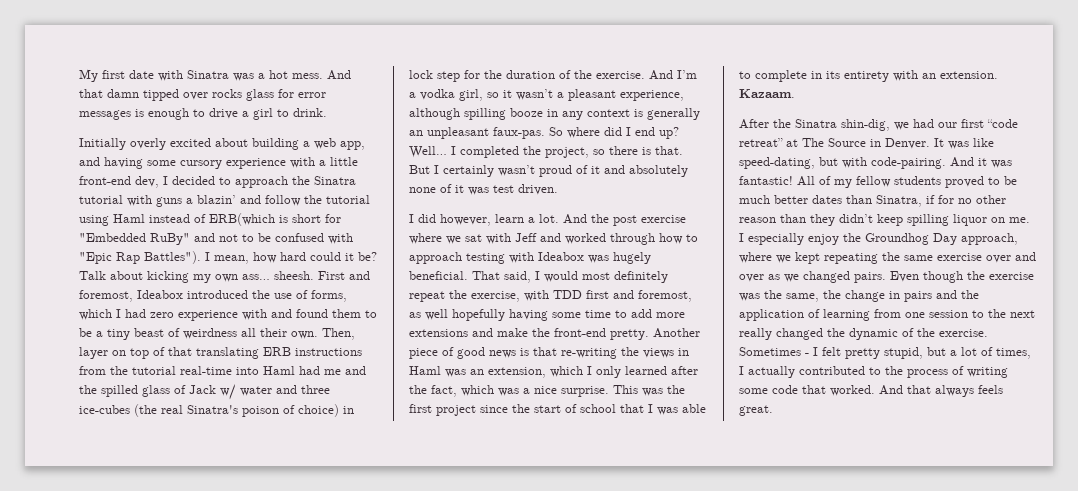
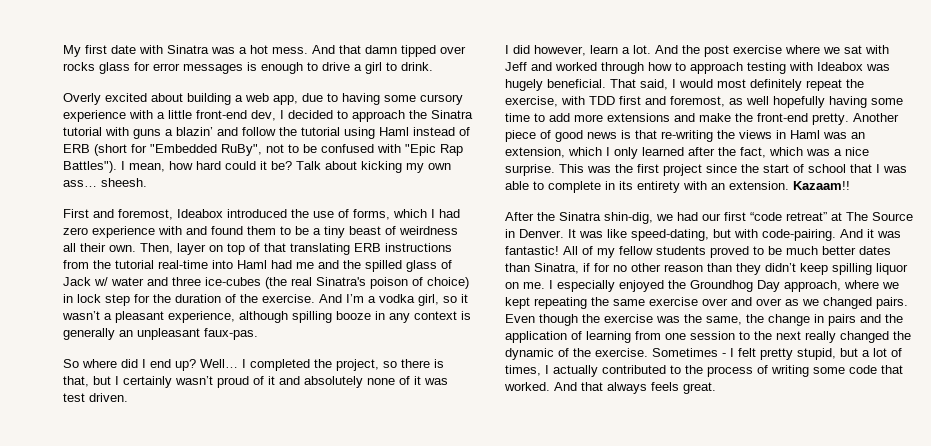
- Initially overly excited about building a web app, and having some cursory experience with a little front-end dev, I decided to approach the Sinatra tutorial with guns a blazin’ and follow the tutorial using Haml instead of ERB(which is short for "Embedded RuBy" and not to be confused with "Epic Rap Battles").
+ Overly excited about building a web app, due to having some cursory experience with a little front-end dev, I decided to approach the Sinatra tutorial with guns a blazin’ and follow the tutorial using Haml instead of ERB (short for "Embedded RuBy", not to be confused with "Epic Rap Battles").
- Talk about kicking my own ass… sheesh. First and foremost, Ideabox introduced the use of forms, which I had zero experience with and found them to be a tiny beast of weirdness all their own.
+ Talk about kicking my own ass… sheesh.
+ First and foremost, Ideabox introduced the use of forms, which I had zero experience with and found them to be a tiny beast of weirdness all their own.
- And I’m a vodka girl, so it wasn’t a pleasant experience, although spilling booze in any context is generally an unpleasant faux-pas. So where did I end up?
+ And I’m a vodka girl, so it wasn’t a pleasant experience, although spilling booze in any context is generally an unpleasant faux-pas.
+ So where did I end up?
- I completed the project, so there is that. But I certainly wasn’t proud of it and absolutely none of it was test driven.
+ I completed the project, so there is that, but I certainly wasn’t proud of it and absolutely none of it was test driven.
- Kazaam.
+ Kazaam!!
- I especially enjoy the Groundhog Day approach, where we kept repeating the same exercise over and over as we changed pairs.
+ I especially enjoyed the Groundhog Day approach, where we kept repeating the same exercise over and over as we changed pairs.

